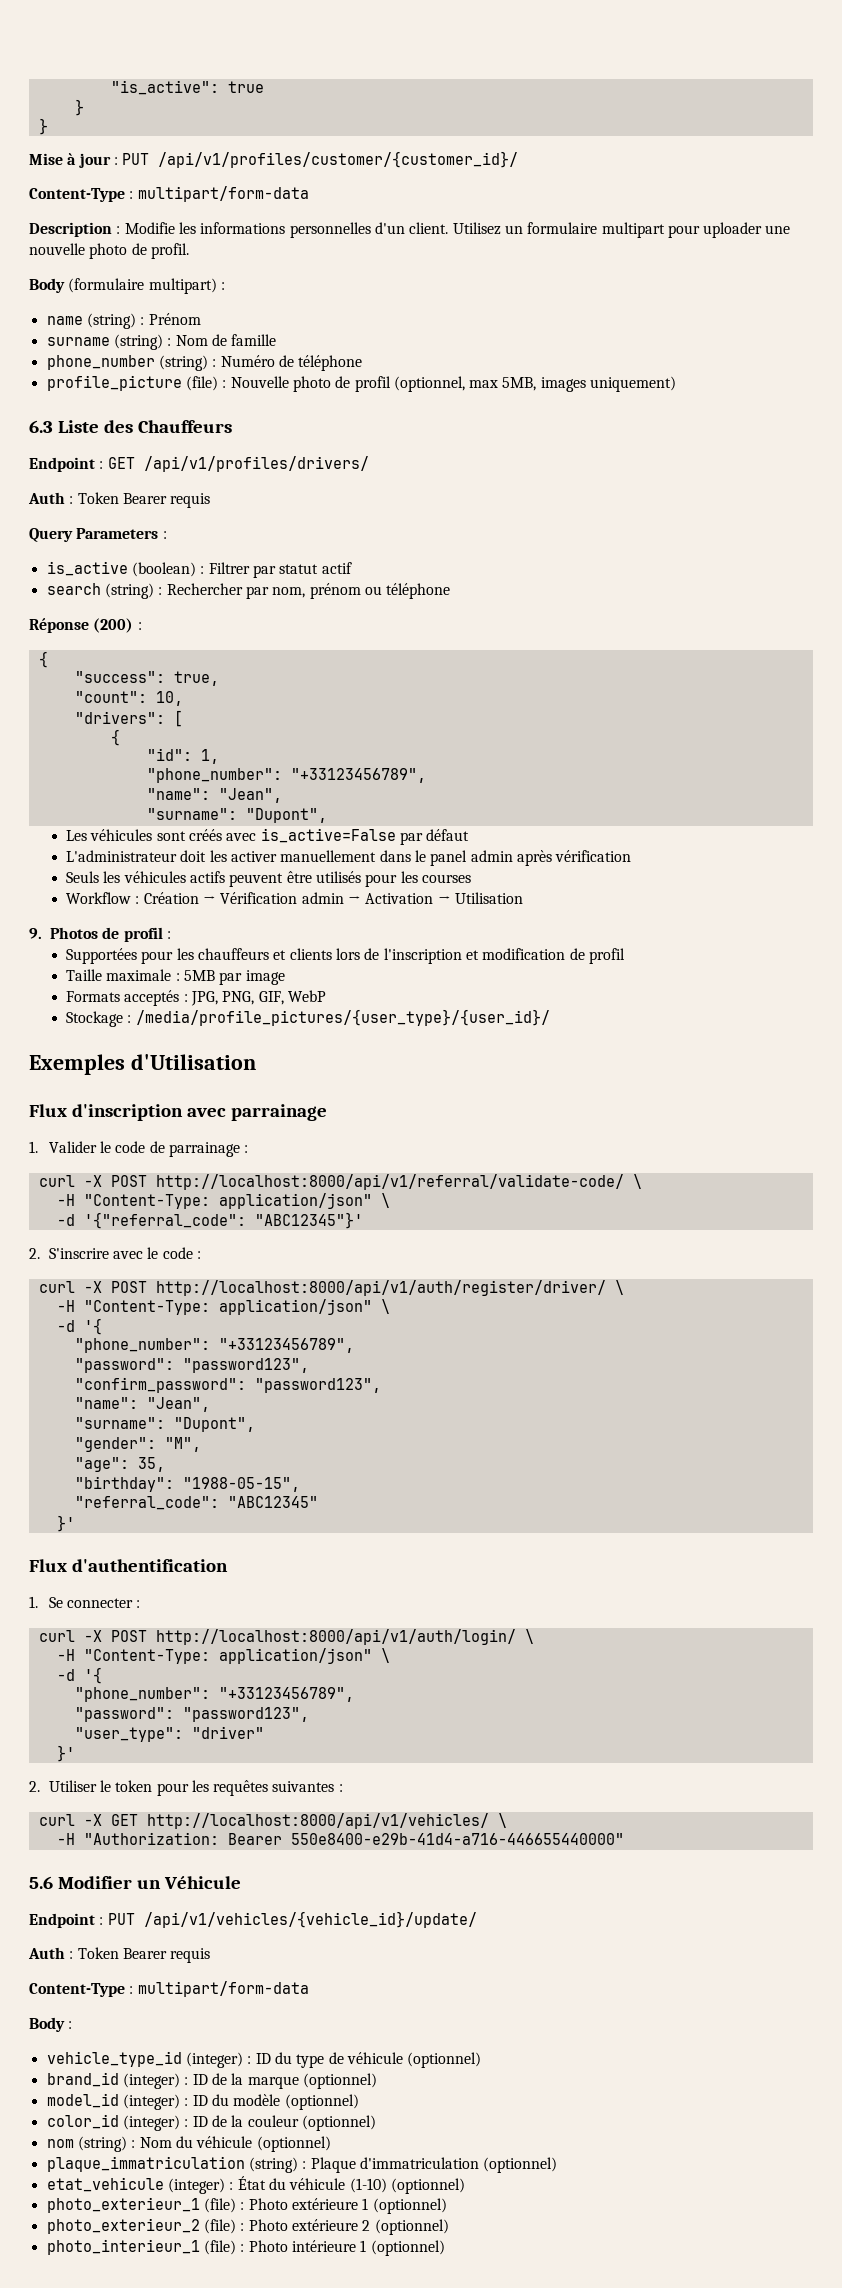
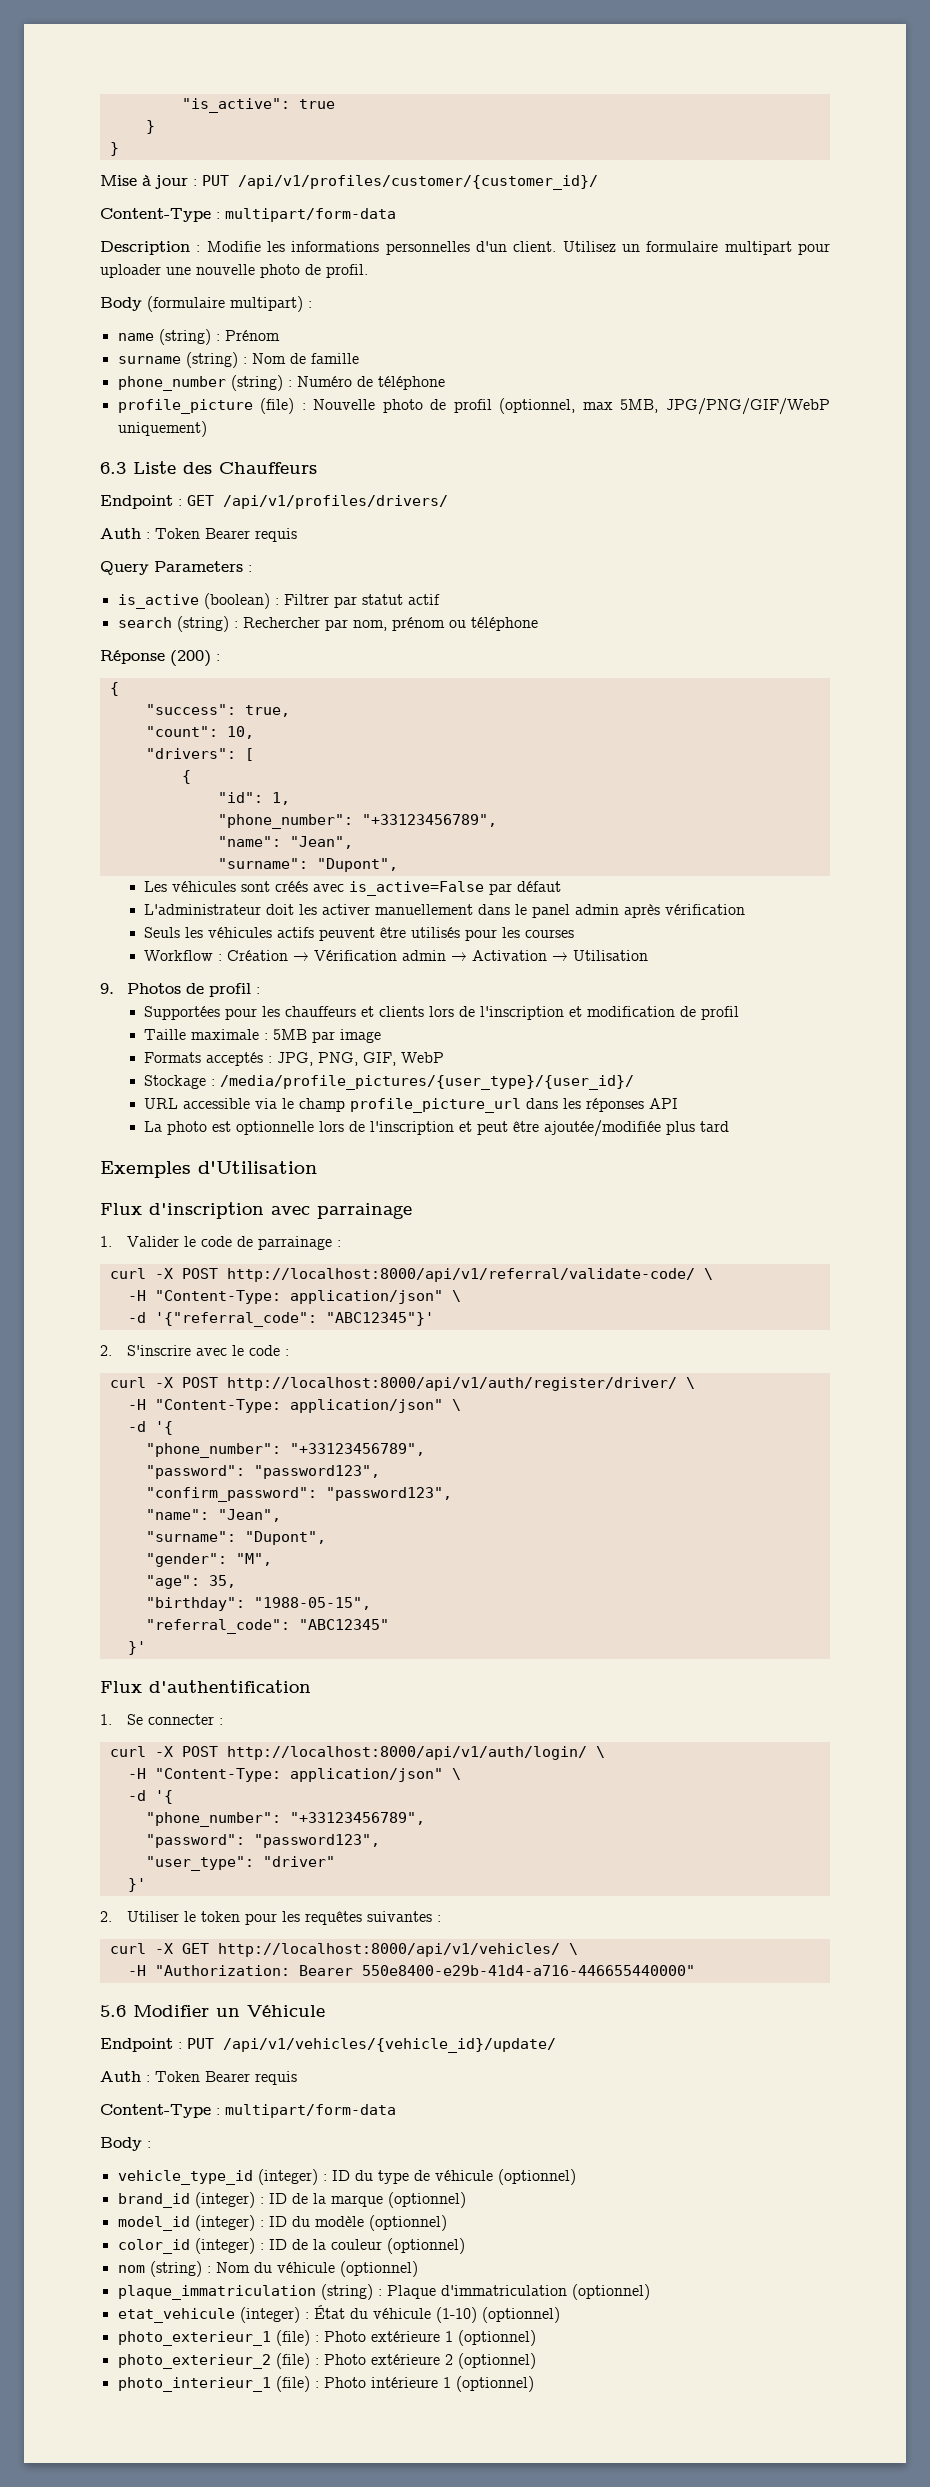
- profile_picture (file) : Nouvelle photo de profil (optionnel, max 5MB, images uniquement)
+ profile_picture (file) : Nouvelle photo de profil (optionnel, max 5MB, JPG/PNG/GIF/WebP uniquement)
+ URL accessible via le champ profile_picture_url dans les réponses API
+ La photo est optionnelle lors de l'inscription et peut être ajoutée/modifiée plus tard

